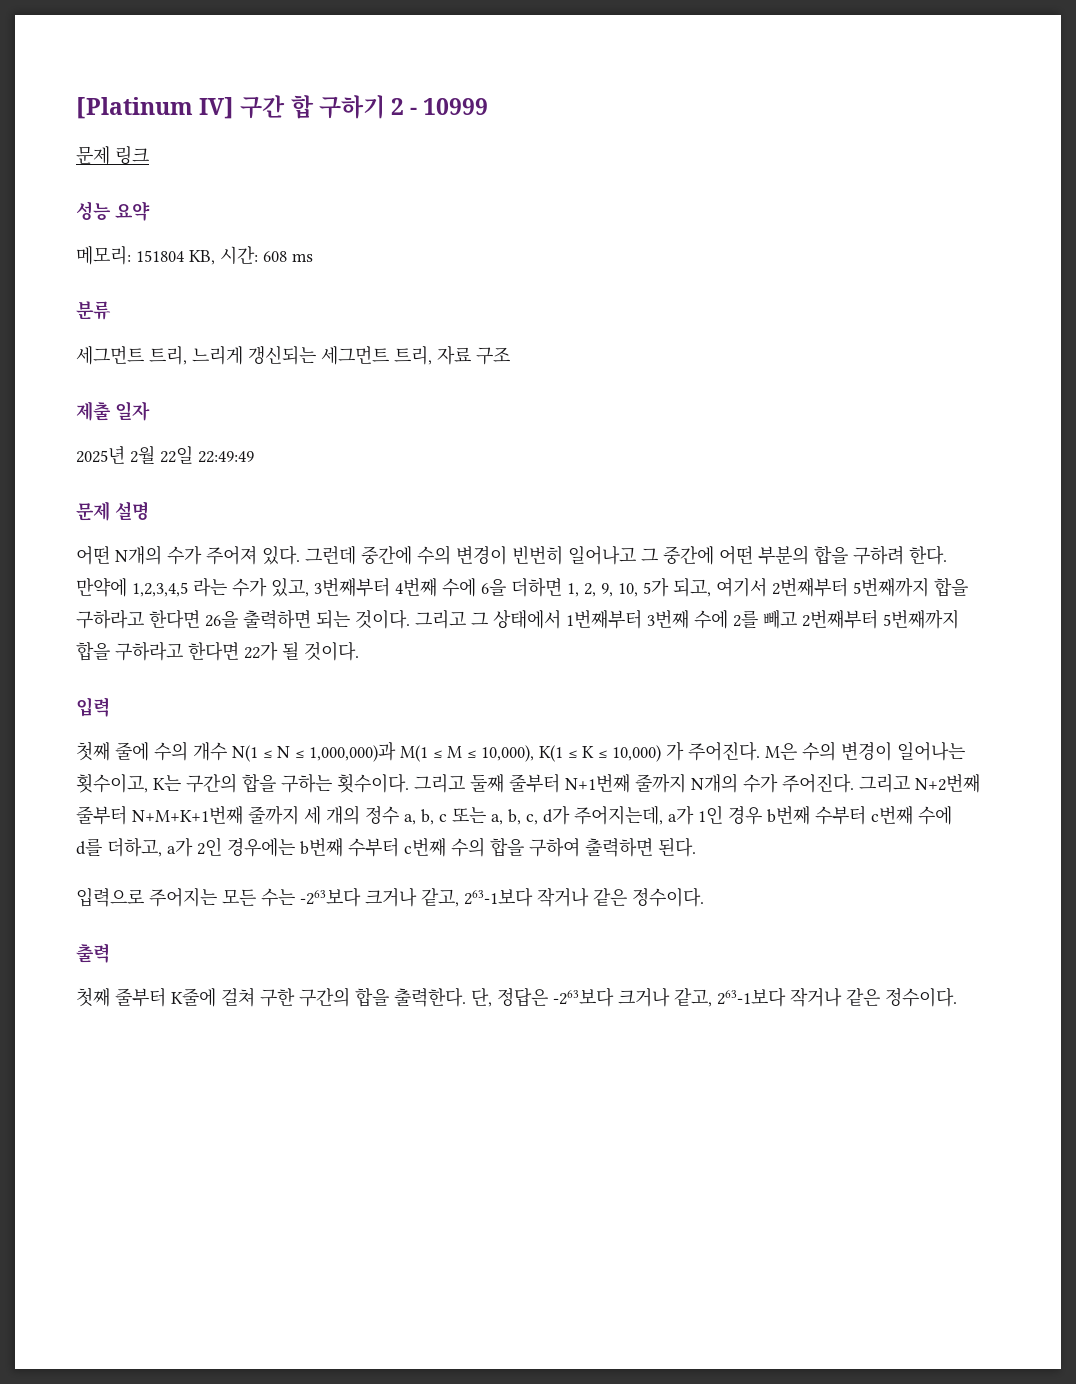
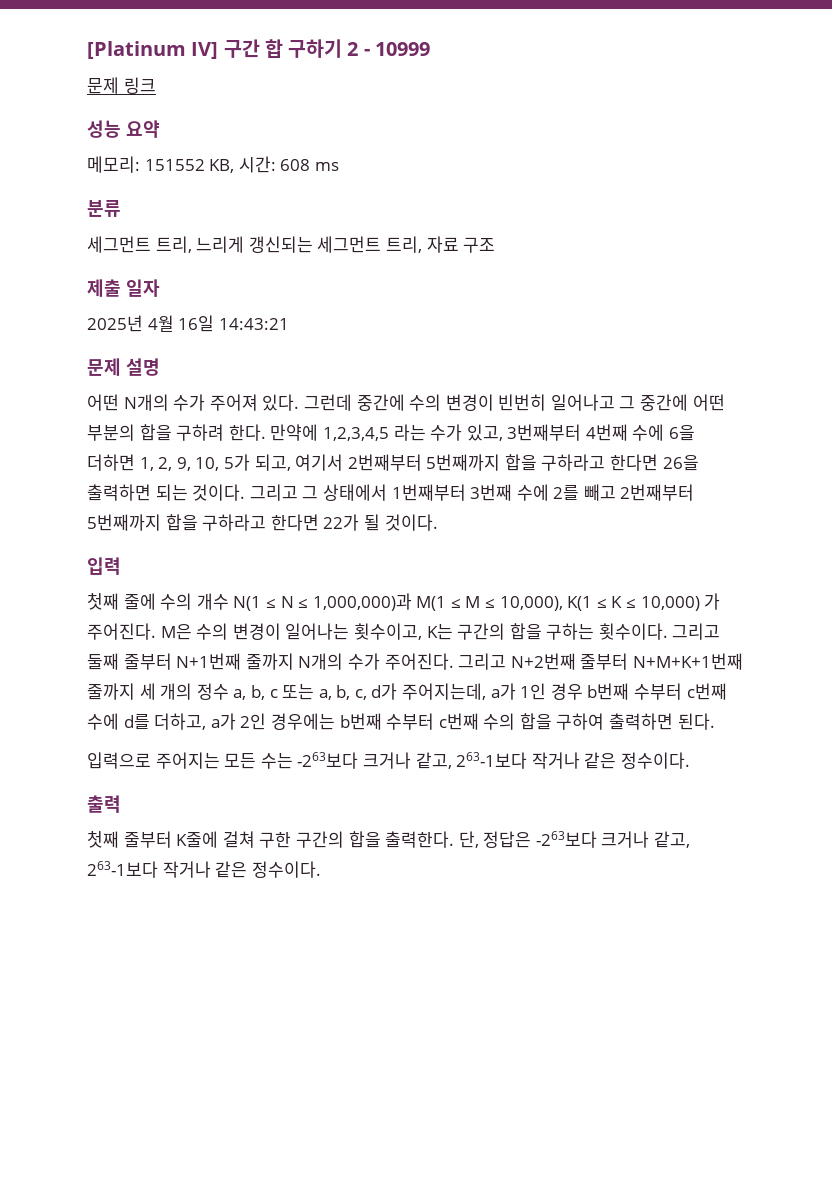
- 메모리: 151804 KB, 시간: 608 ms
+ 메모리: 151552 KB, 시간: 608 ms
- 2025년 2월 22일 22:49:49
+ 2025년 4월 16일 14:43:21

